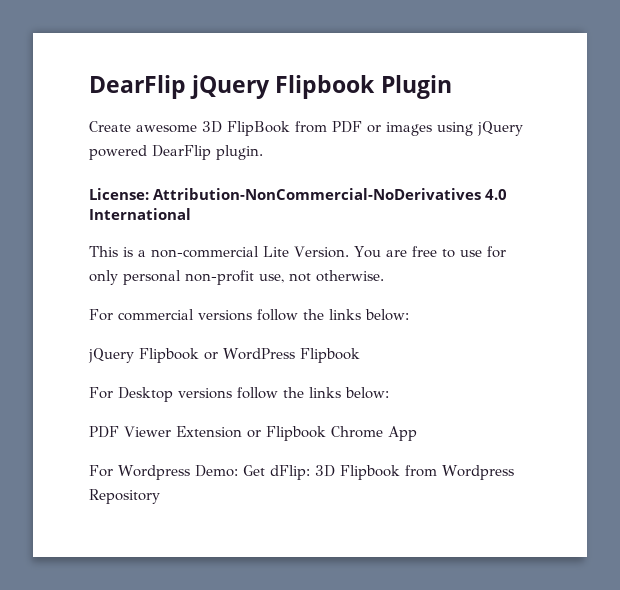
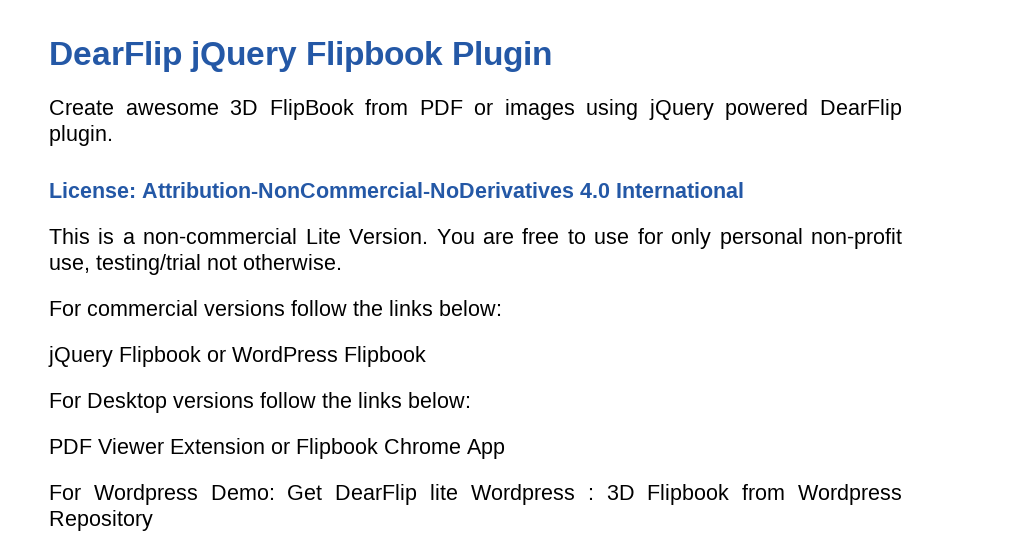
- You are free to use for only personal non-profit use, not otherwise.
+ You are free to use for only personal non-profit use, testing/trial not otherwise.
- For Wordpress Demo: Get dFlip: 3D Flipbook from Wordpress Repository
+ For Wordpress Demo: Get DearFlip lite Wordpress : 3D Flipbook from Wordpress Repository

